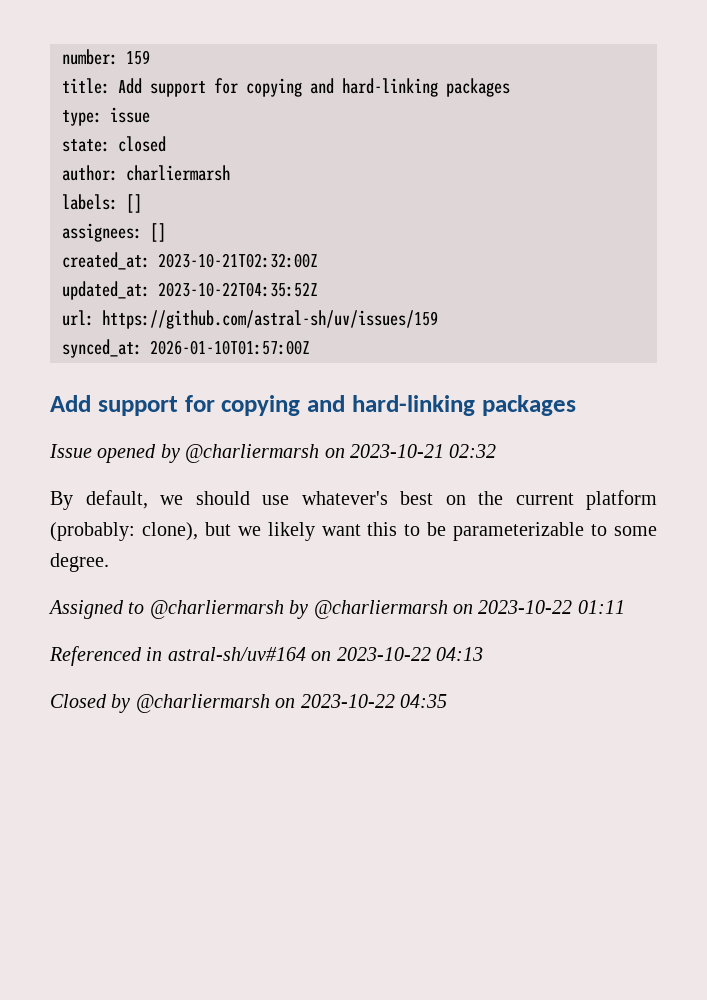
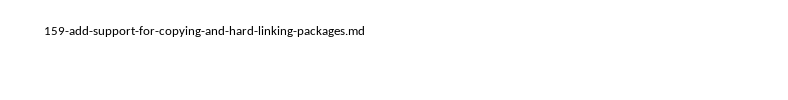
- number: 159
- title: Add support for copying and hard-linking packages
- type: issue
- state: closed
- author: charliermarsh
- labels: []
- assignees: []
- created_at: 2023-10-21T02:32:00Z
- updated_at: 2023-10-22T04:35:52Z
- url: https://github.com/astral-sh/uv/issues/159
- synced_at: 2026-01-10T01:57:00Z
- Add support for copying and hard-linking packages
- Issue opened by @charliermarsh on 2023-10-21 02:32
- By default, we should use whatever's best on the current platform (probably: clone), but we likely want this to be parameterizable to some degree.
- Assigned to @charliermarsh by @charliermarsh on 2023-10-22 01:11
- Referenced in astral-sh/uv#164 on 2023-10-22 04:13
- Closed by @charliermarsh on 2023-10-22 04:35
+ 159-add-support-for-copying-and-hard-linking-packages.md

